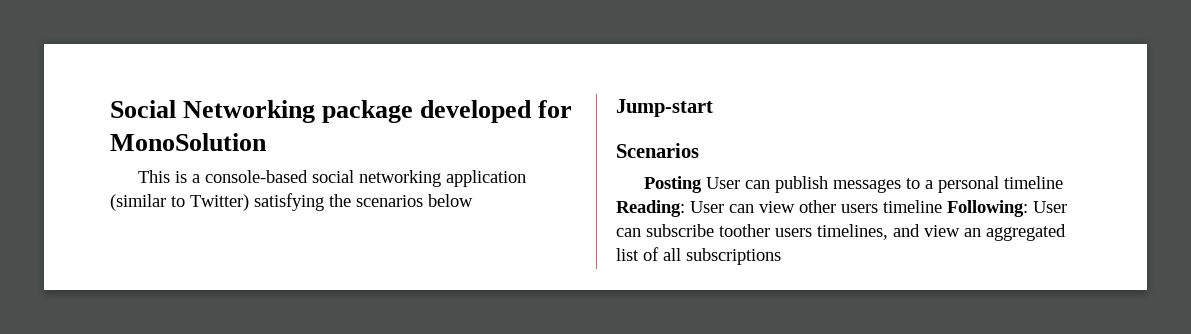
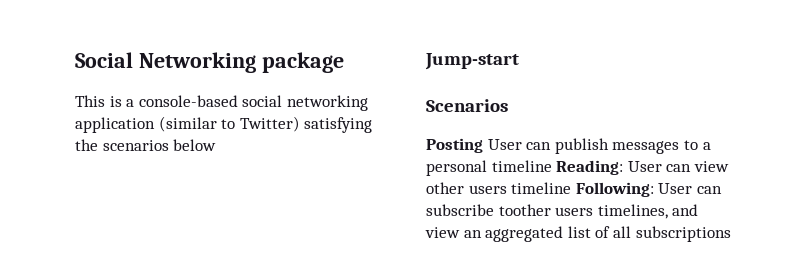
- Social Networking package developed for MonoSolution
+ Social Networking package

